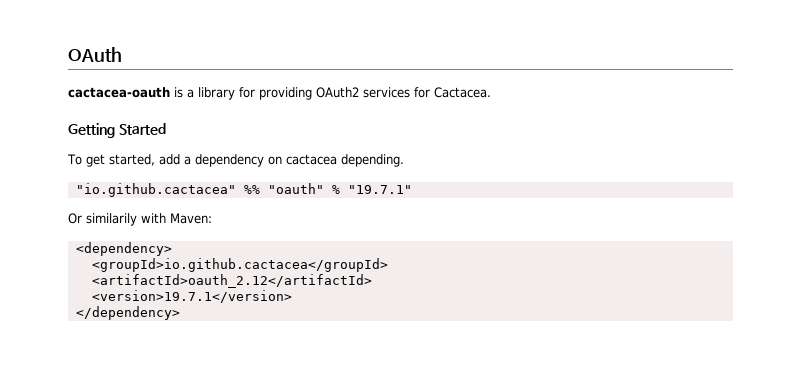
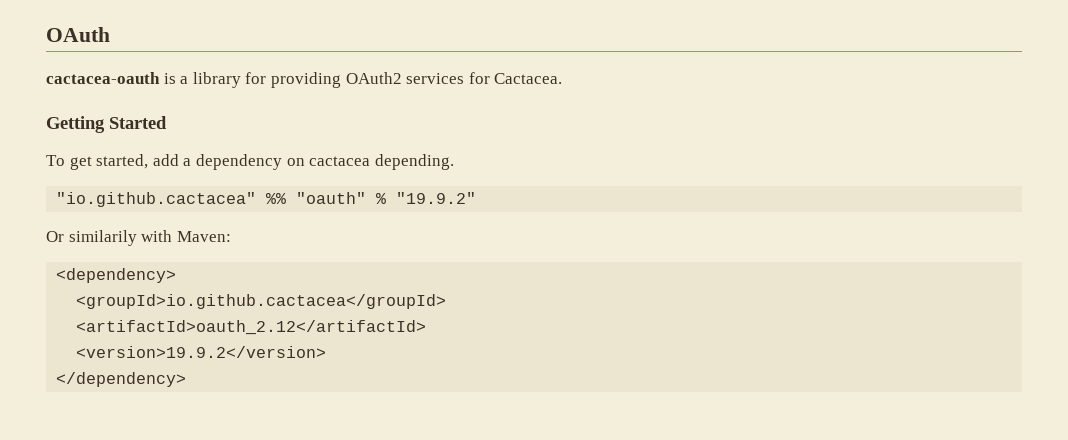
- "io.github.cactacea" %% "oauth" % "19.7.1"
+ "io.github.cactacea" %% "oauth" % "19.9.2"
- <version>19.7.1</version>
+ <version>19.9.2</version>

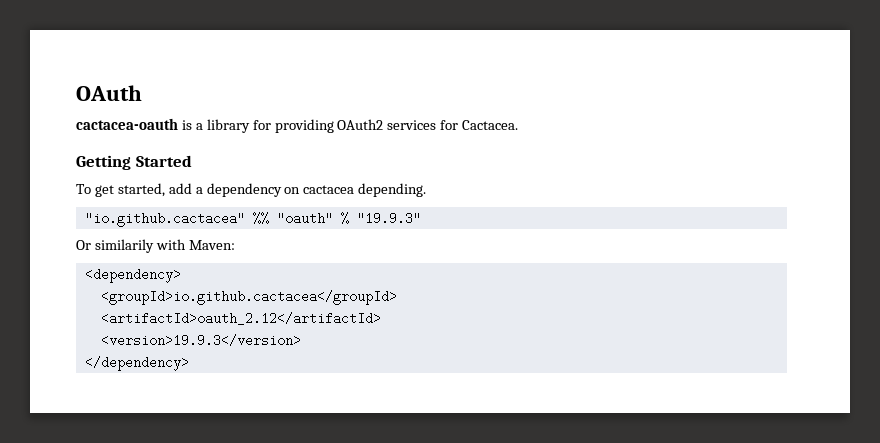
- "io.github.cactacea" %% "oauth" % "19.9.2"
+ "io.github.cactacea" %% "oauth" % "19.9.3"
- <version>19.9.2</version>
+ <version>19.9.3</version>

